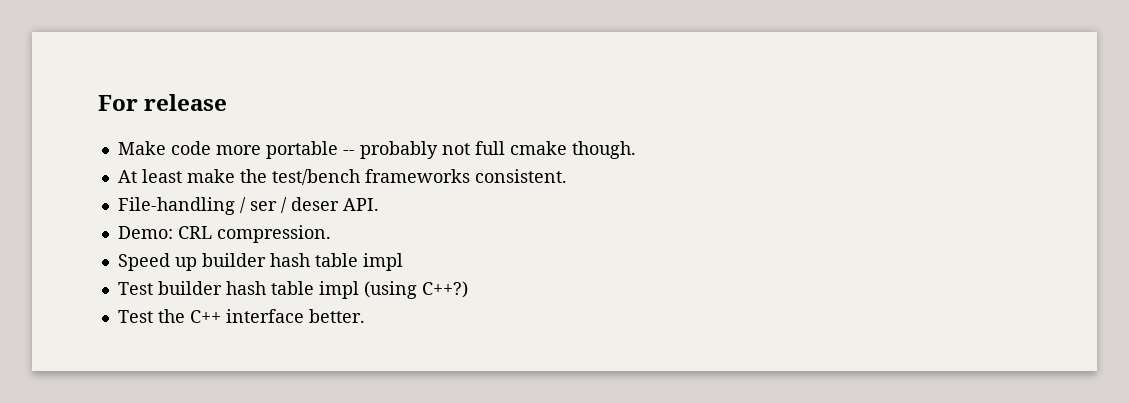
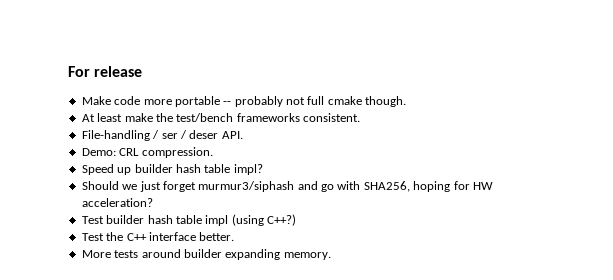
- Speed up builder hash table impl
+ Speed up builder hash table impl?
+ Should we just forget murmur3/siphash and go with SHA256, hoping for HW acceleration?
+ More tests around builder expanding memory.

